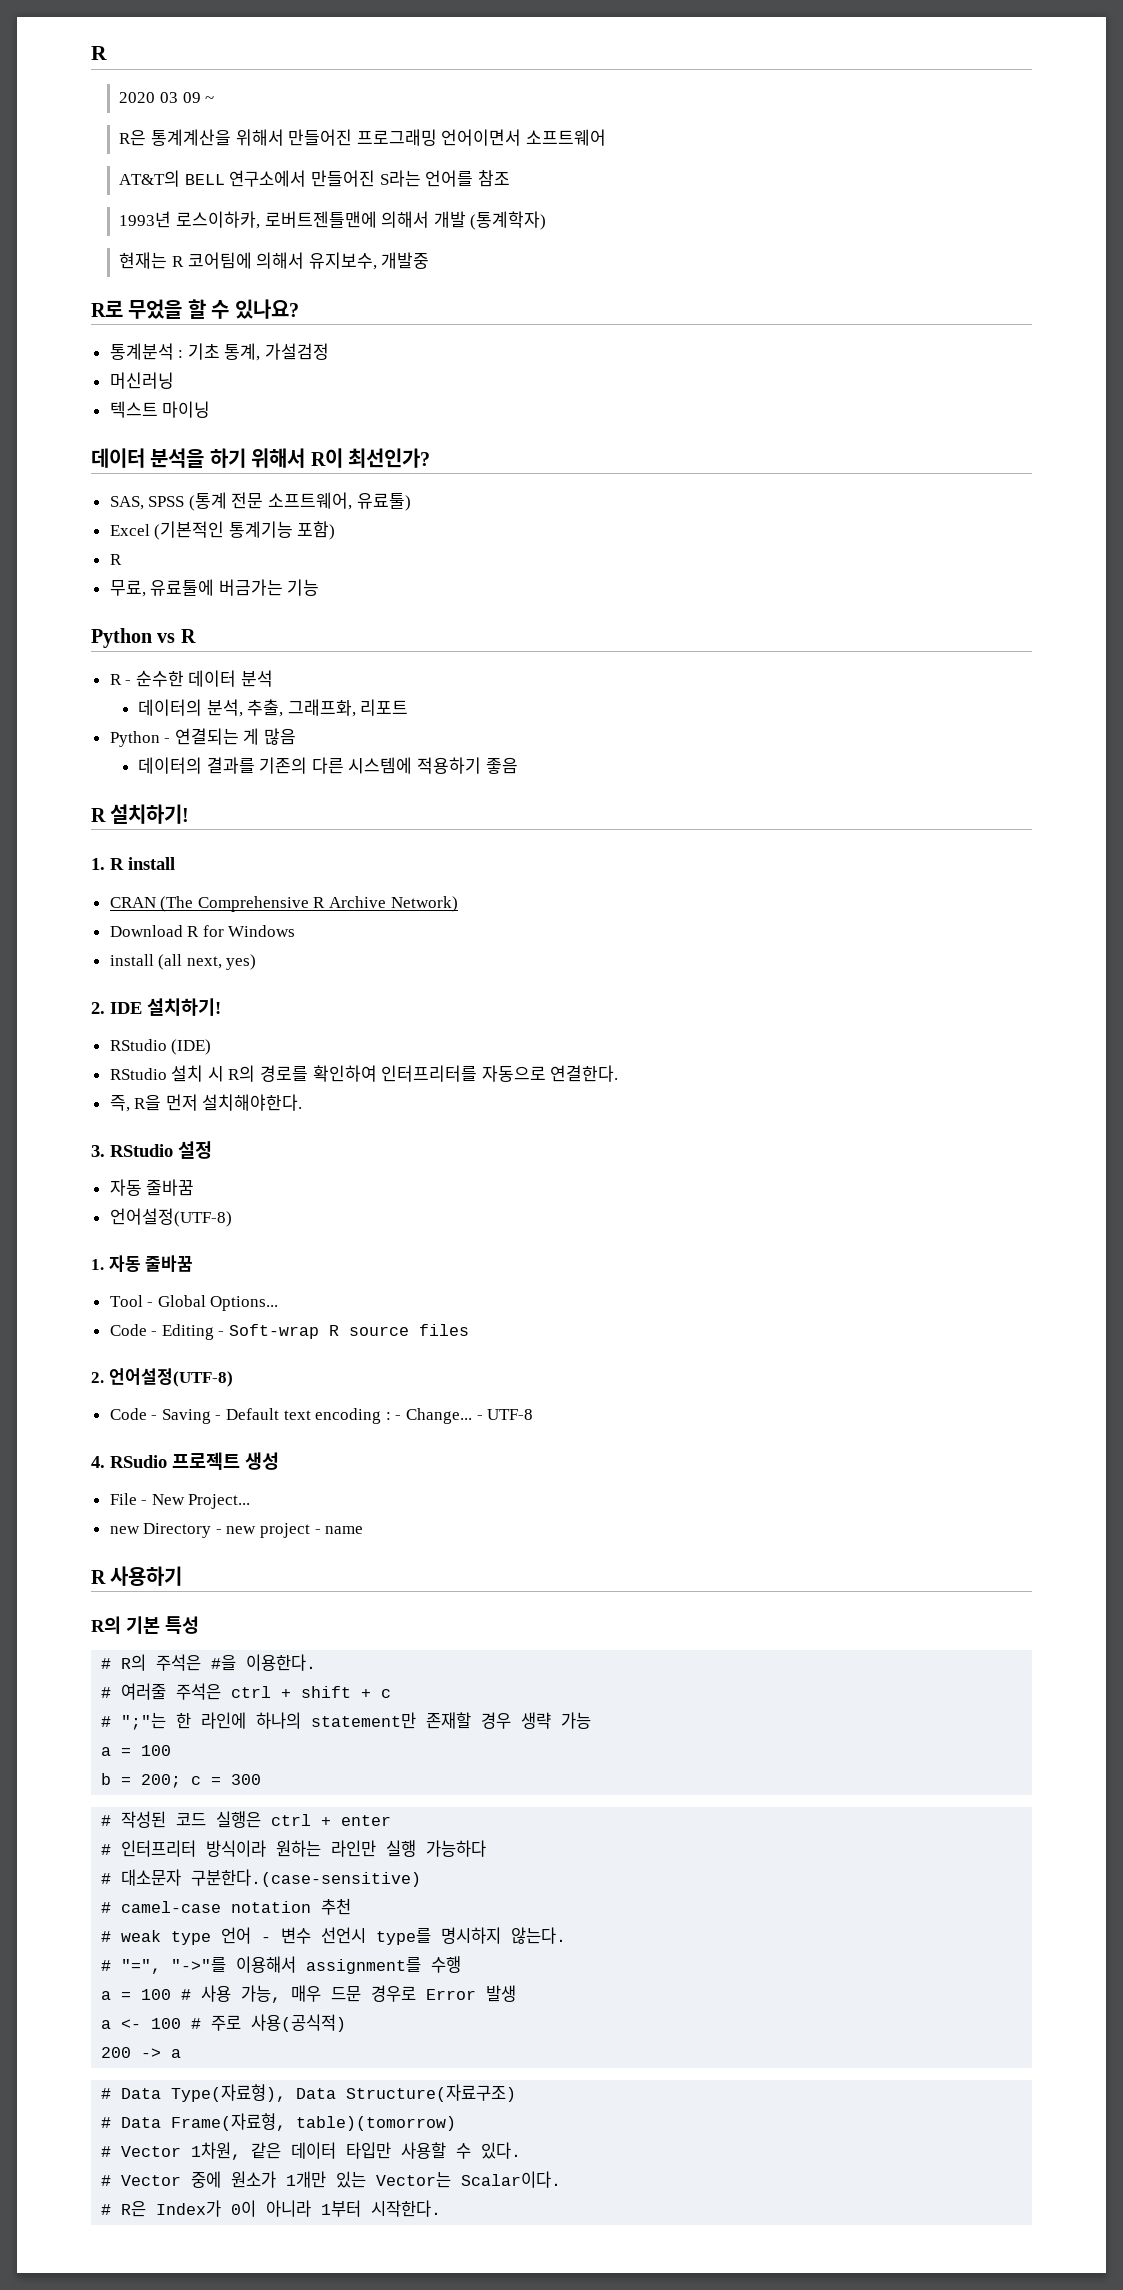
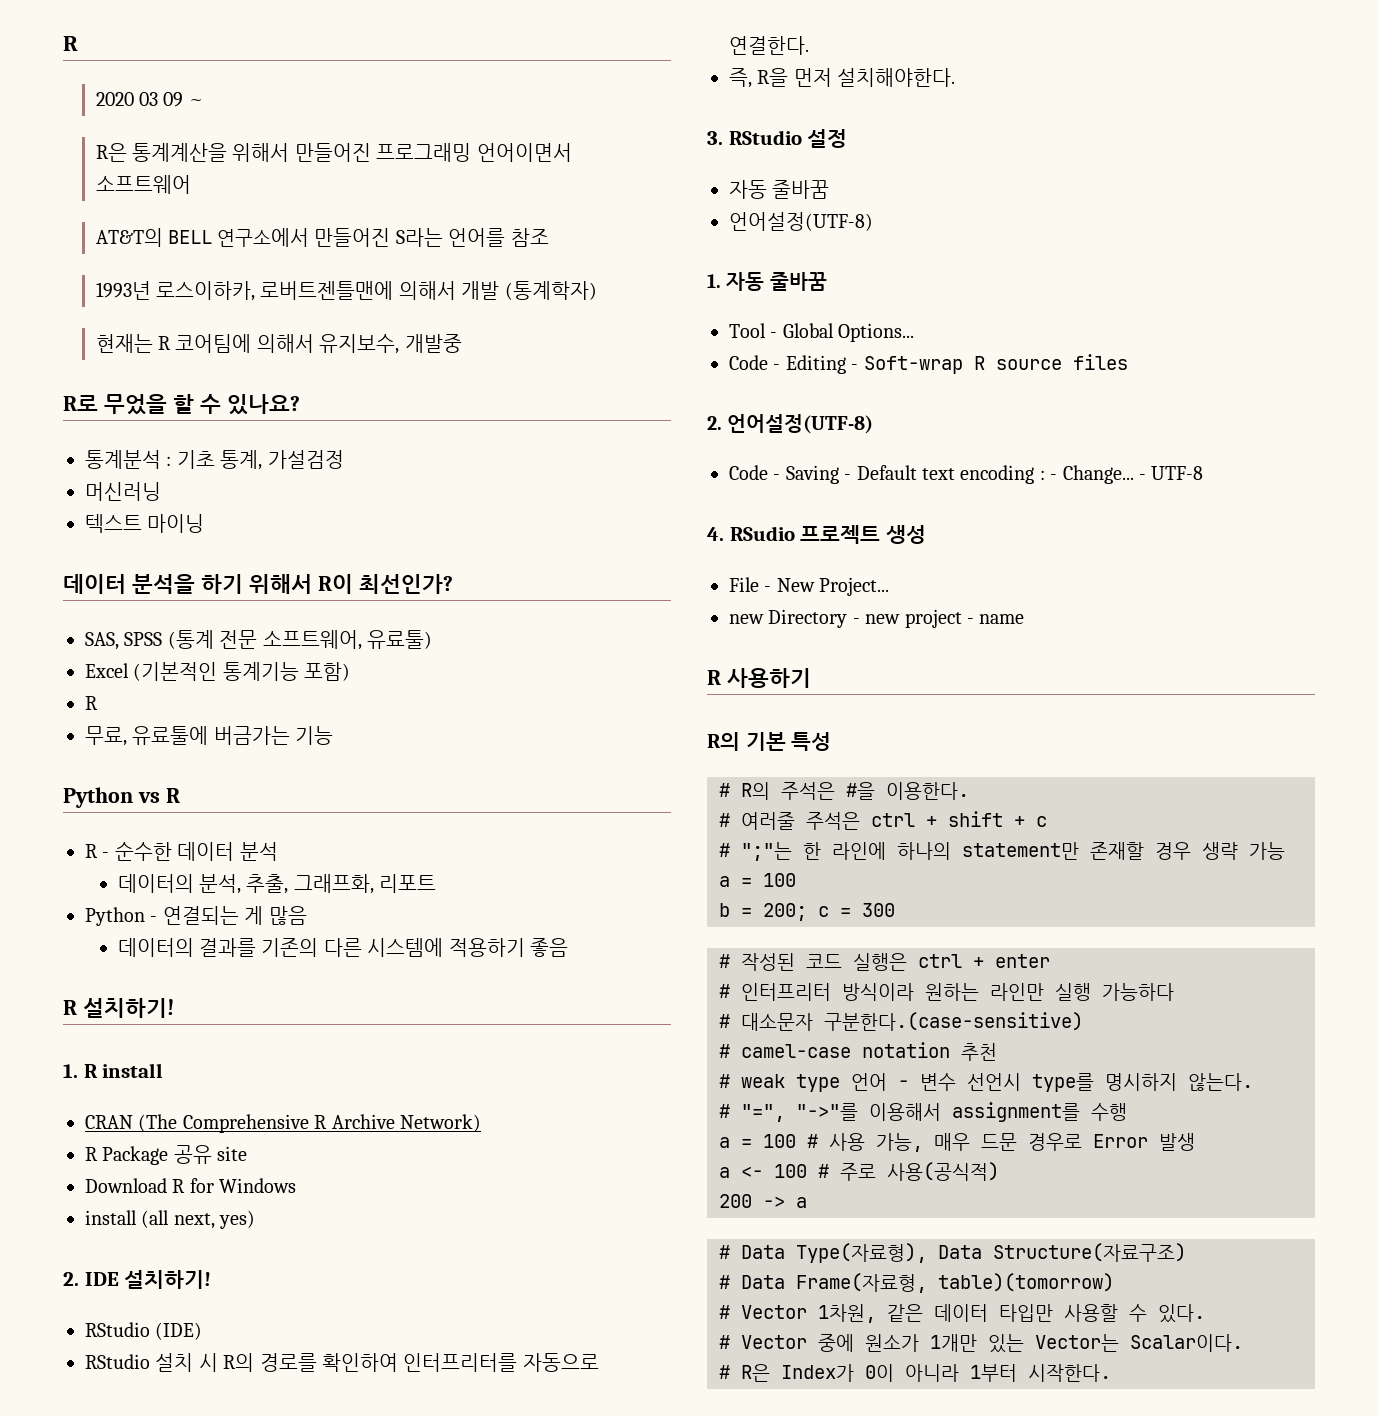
+ R Package 공유 site

